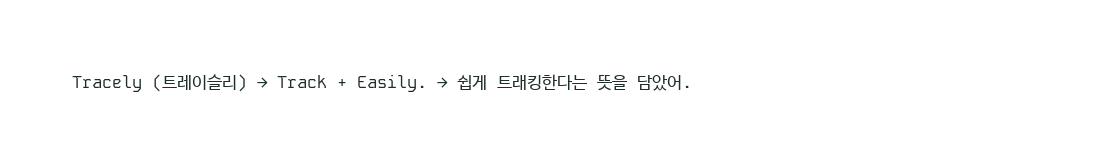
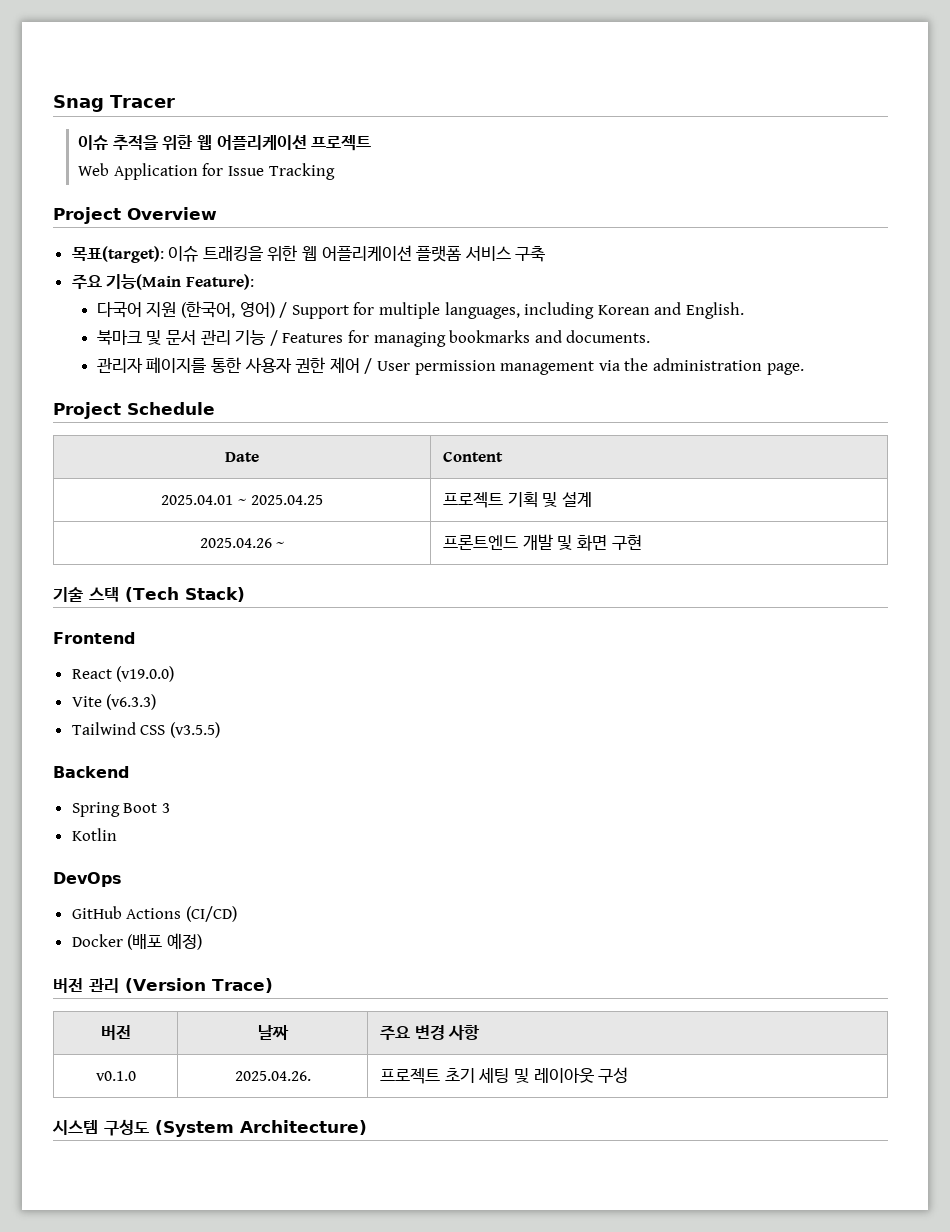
- Tracely (트레이슬리) → Track + Easily. → 쉽게 트래킹한다는 뜻을 담았어.
+ Snag Tracer
+ 이슈 추적을 위한 웹 어플리케이션 프로젝트
+ Web Application for Issue Tracking
+ Project Overview
+ 목표(target): 이슈 트래킹을 위한 웹 어플리케이션 플랫폼 서비스 구축
+ 주요 기능(Main Feature):
+ 다국어 지원 (한국어, 영어) / Support for multiple languages, including Korean and English.
+ 북마크 및 문서 관리 기능 / Features for managing bookmarks and documents.
+ 관리자 페이지를 통한 사용자 권한 제어 / User permission management via the administration page.
+ Project Schedule
+ Date | Content
+ 2025.04.01 ~ 2025.04.25 | 프로젝트 기획 및 설계
+ 2025.04.26 ~ | 프론트엔드 개발 및 화면 구현
+ 기술 스택 (Tech Stack)
+ Frontend
+ React (v19.0.0)
+ Vite (v6.3.3)
+ Tailwind CSS (v3.5.5)
+ Backend
+ Spring Boot 3
+ Kotlin
+ DevOps
+ GitHub Actions (CI/CD)
+ Docker (배포 예정)
+ 버전 관리 (Version Trace)
+ 버전 | 날짜 | 주요 변경 사항
+ v0.1.0 | 2025.04.26. | 프로젝트 초기 세팅 및 레이아웃 구성
+ 시스템 구성도 (System Architecture)

